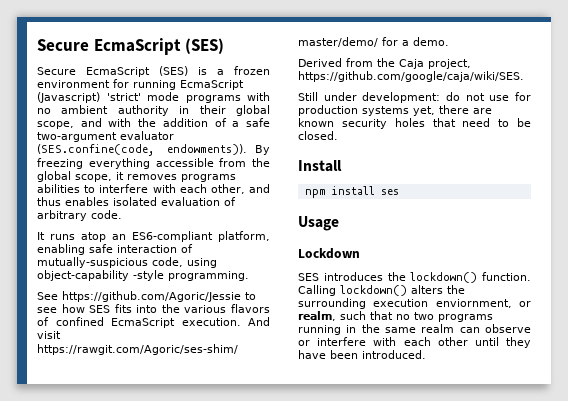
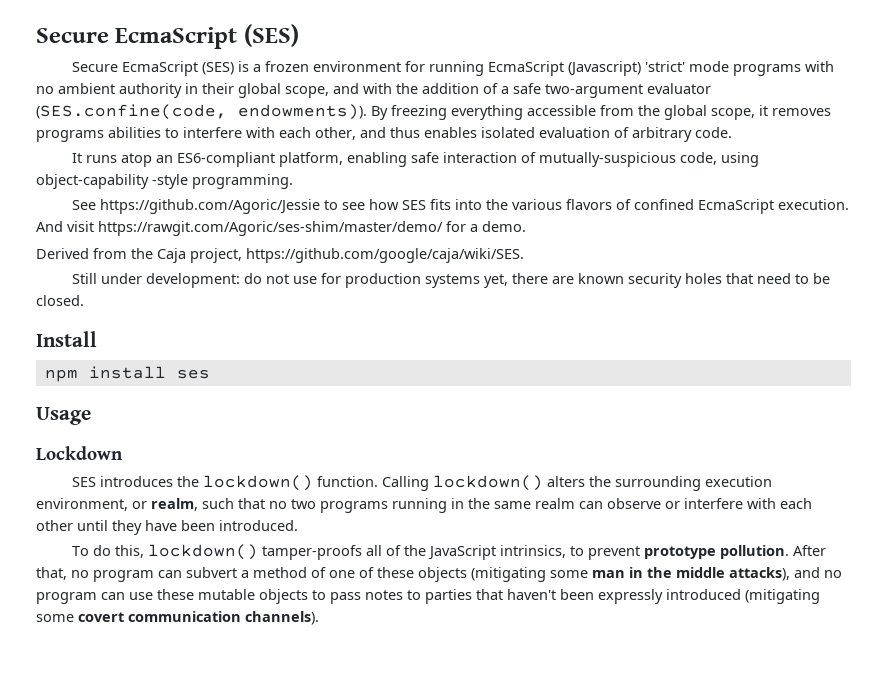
- Calling lockdown() alters the surrounding execution enviornment, or realm, such that no two programs running in the same realm can observe or interfere with each other until they have been introduced.
+ Calling lockdown() alters the surrounding execution environment, or realm, such that no two programs running in the same realm can observe or interfere with each other until they have been introduced.
+ To do this, lockdown() tamper-proofs all of the JavaScript intrinsics, to prevent prototype pollution. After that, no program can subvert a method of one of these objects (mitigating some man in the middle attacks), and no program can use these mutable objects to pass notes to parties that haven't been expressly introduced (mitigating some covert communication channels).

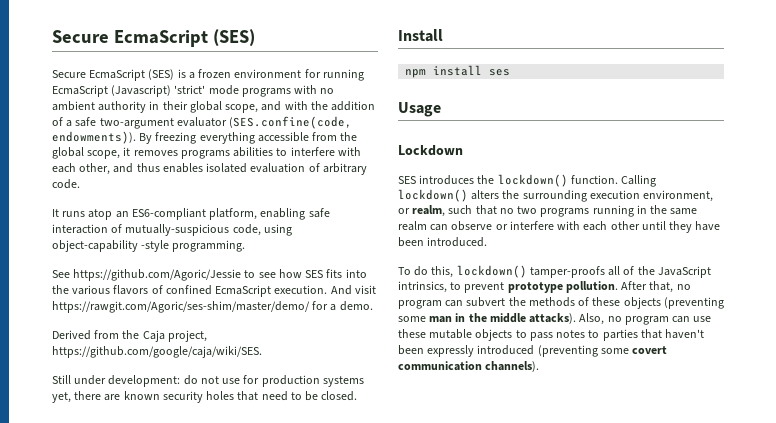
- After that, no program can subvert a method of one of these objects (mitigating some man in the middle attacks), and no program can use these mutable objects to pass notes to parties that haven't been expressly introduced (mitigating some covert communication channels).
+ After that, no program can subvert the methods of these objects (preventing some man in the middle attacks). Also, no program can use these mutable objects to pass notes to parties that haven't been expressly introduced (preventing some covert communication channels).

